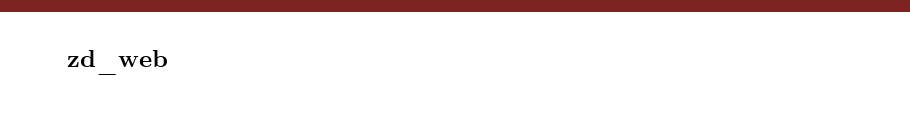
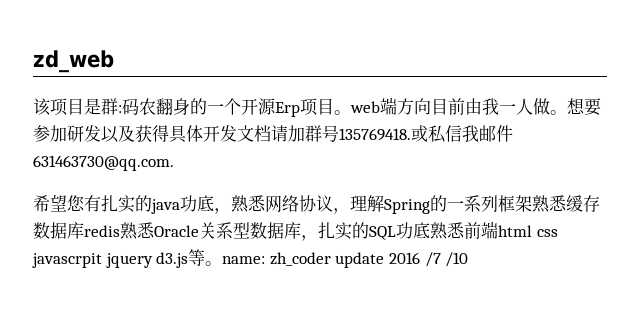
+ 该项目是群:码农翻身的一个开源Erp项目。web端方向目前由我一人做。想要参加研发以及获得具体开发文档请加群号135769418.或私信我邮件631463730@qq.com.
+ 希望您有扎实的java功底，熟悉网络协议，理解Spring的一系列框架熟悉缓存数据库redis熟悉Oracle关系型数据库，扎实的SQL功底熟悉前端html css javascrpit jquery d3.js等。name: zh_coder update 2016 /7 /10

